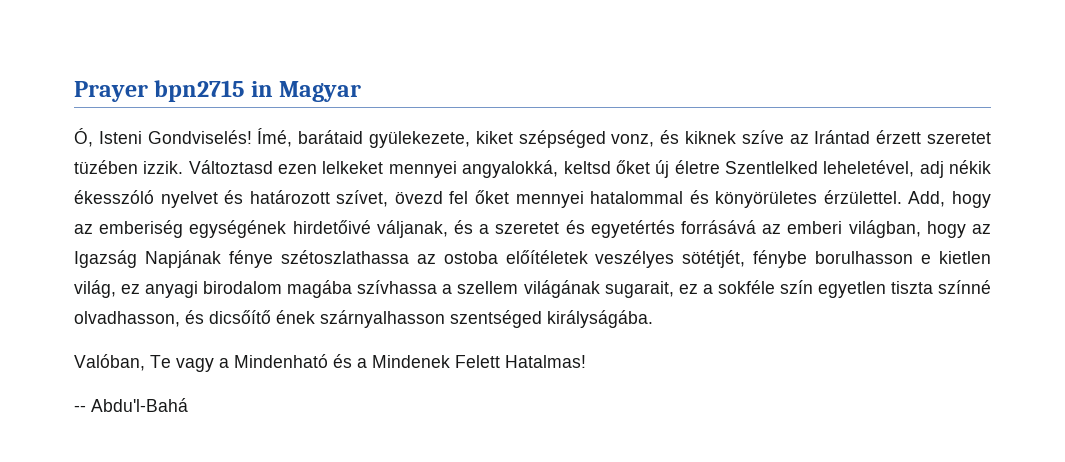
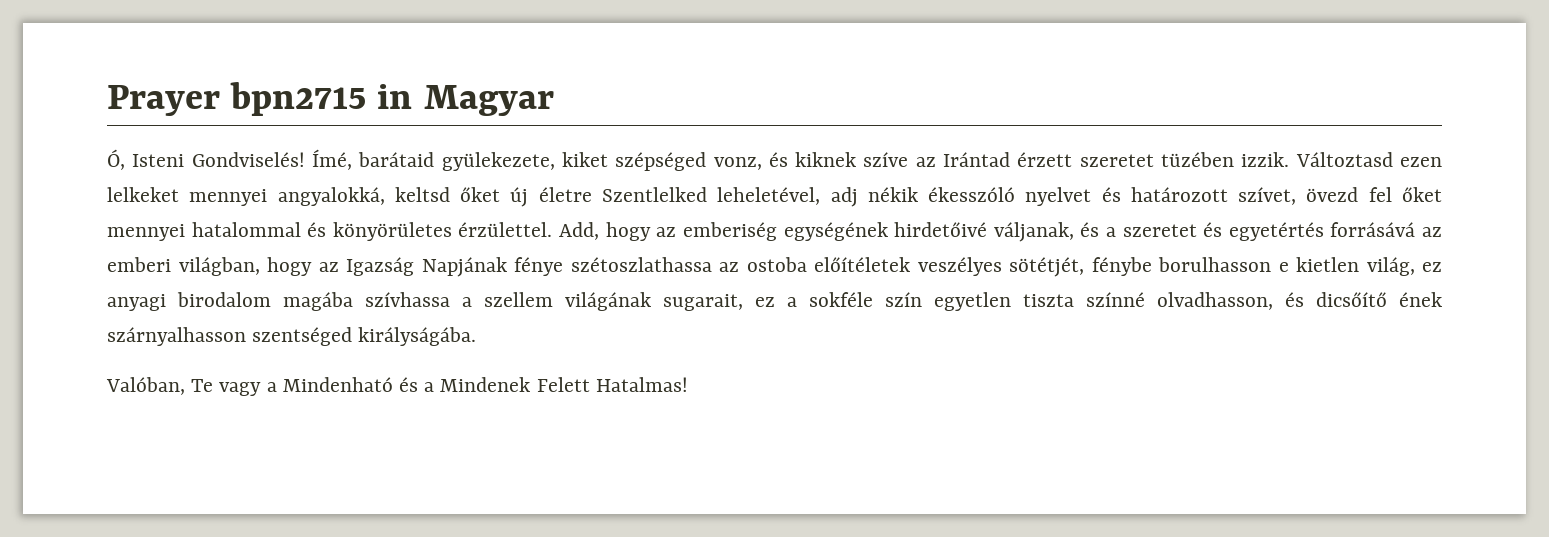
- -- Abdu'l-Bahá

